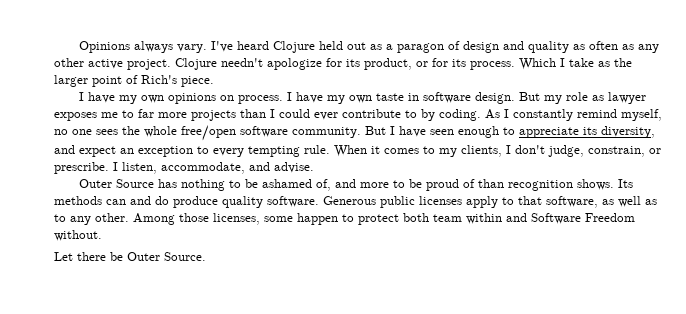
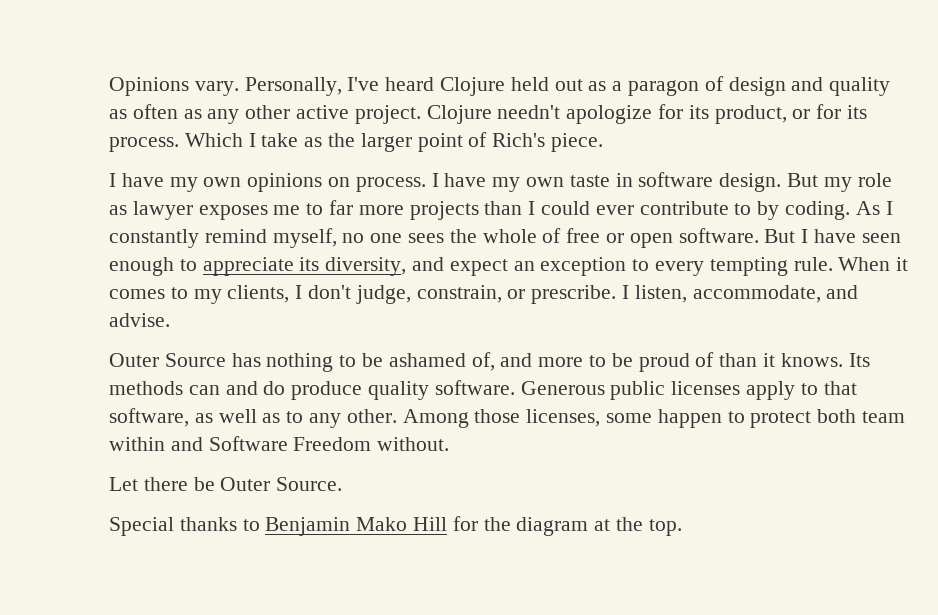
- Opinions always vary. I've heard Clojure held out as a paragon of design and quality as often as any other active project.
+ Opinions vary. Personally, I've heard Clojure held out as a paragon of design and quality as often as any other active project.
- As I constantly remind myself, no one sees the whole free/open software community.
+ As I constantly remind myself, no one sees the whole of free or open software.
- Outer Source has nothing to be ashamed of, and more to be proud of than recognition shows.
+ Outer Source has nothing to be ashamed of, and more to be proud of than it knows.
+ Special thanks to Benjamin Mako Hill for the diagram at the top.

